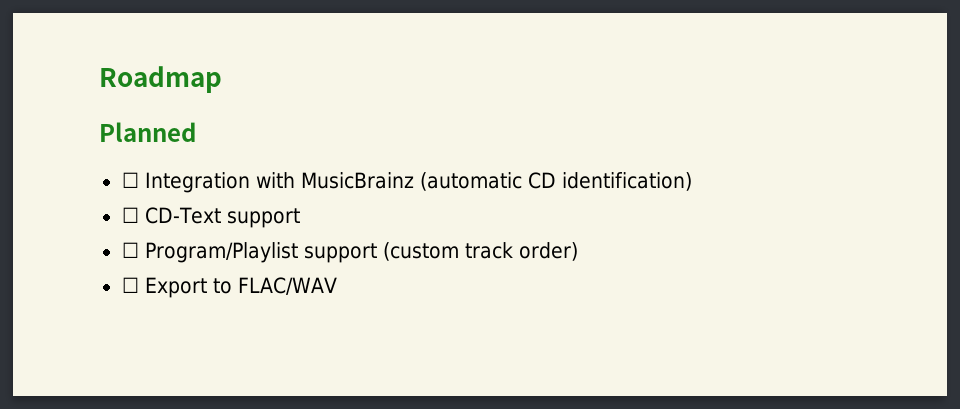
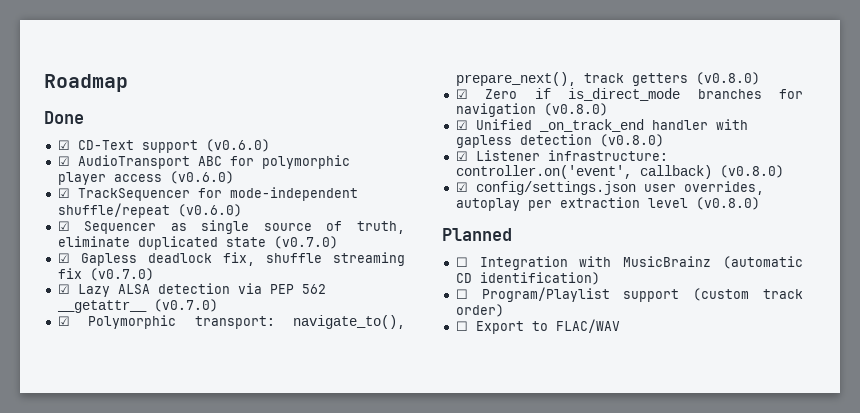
+ Done
+ ☑ CD-Text support (v0.6.0)
+ ☑ AudioTransport ABC for polymorphic player access (v0.6.0)
+ ☑ TrackSequencer for mode-independent shuffle/repeat (v0.6.0)
+ ☑ Sequencer as single source of truth, eliminate duplicated state (v0.7.0)
+ ☑ Gapless deadlock fix, shuffle streaming fix (v0.7.0)
+ ☑ Lazy ALSA detection via PEP 562 __getattr__ (v0.7.0)
+ ☑ Polymorphic transport: navigate_to(), prepare_next(), track getters (v0.8.0)
+ ☑ Zero if is_direct_mode branches for navigation (v0.8.0)
+ ☑ Unified _on_track_end handler with gapless detection (v0.8.0)
+ ☑ Listener infrastructure: controller.on('event', callback) (v0.8.0)
+ ☑ config/settings.json user overrides, autoplay per extraction level (v0.8.0)
- ☐ CD-Text support

